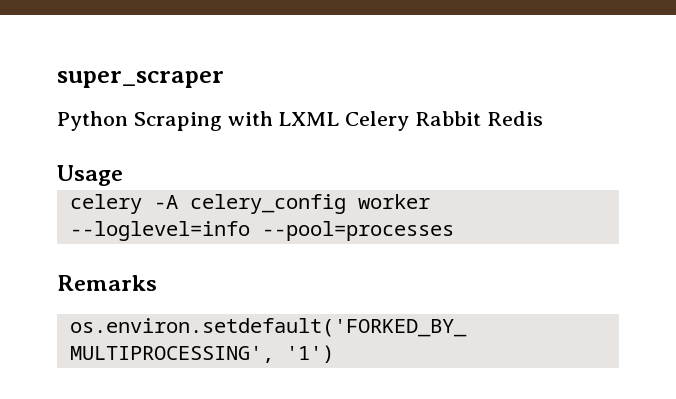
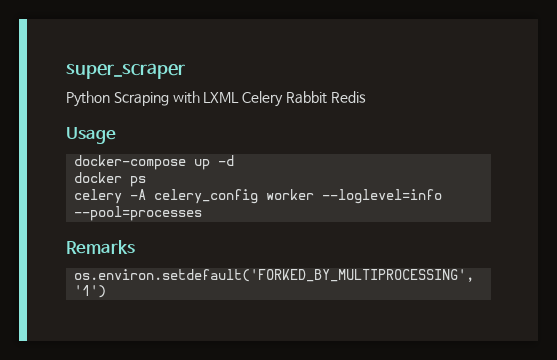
+ docker-compose up -d
+ docker ps

